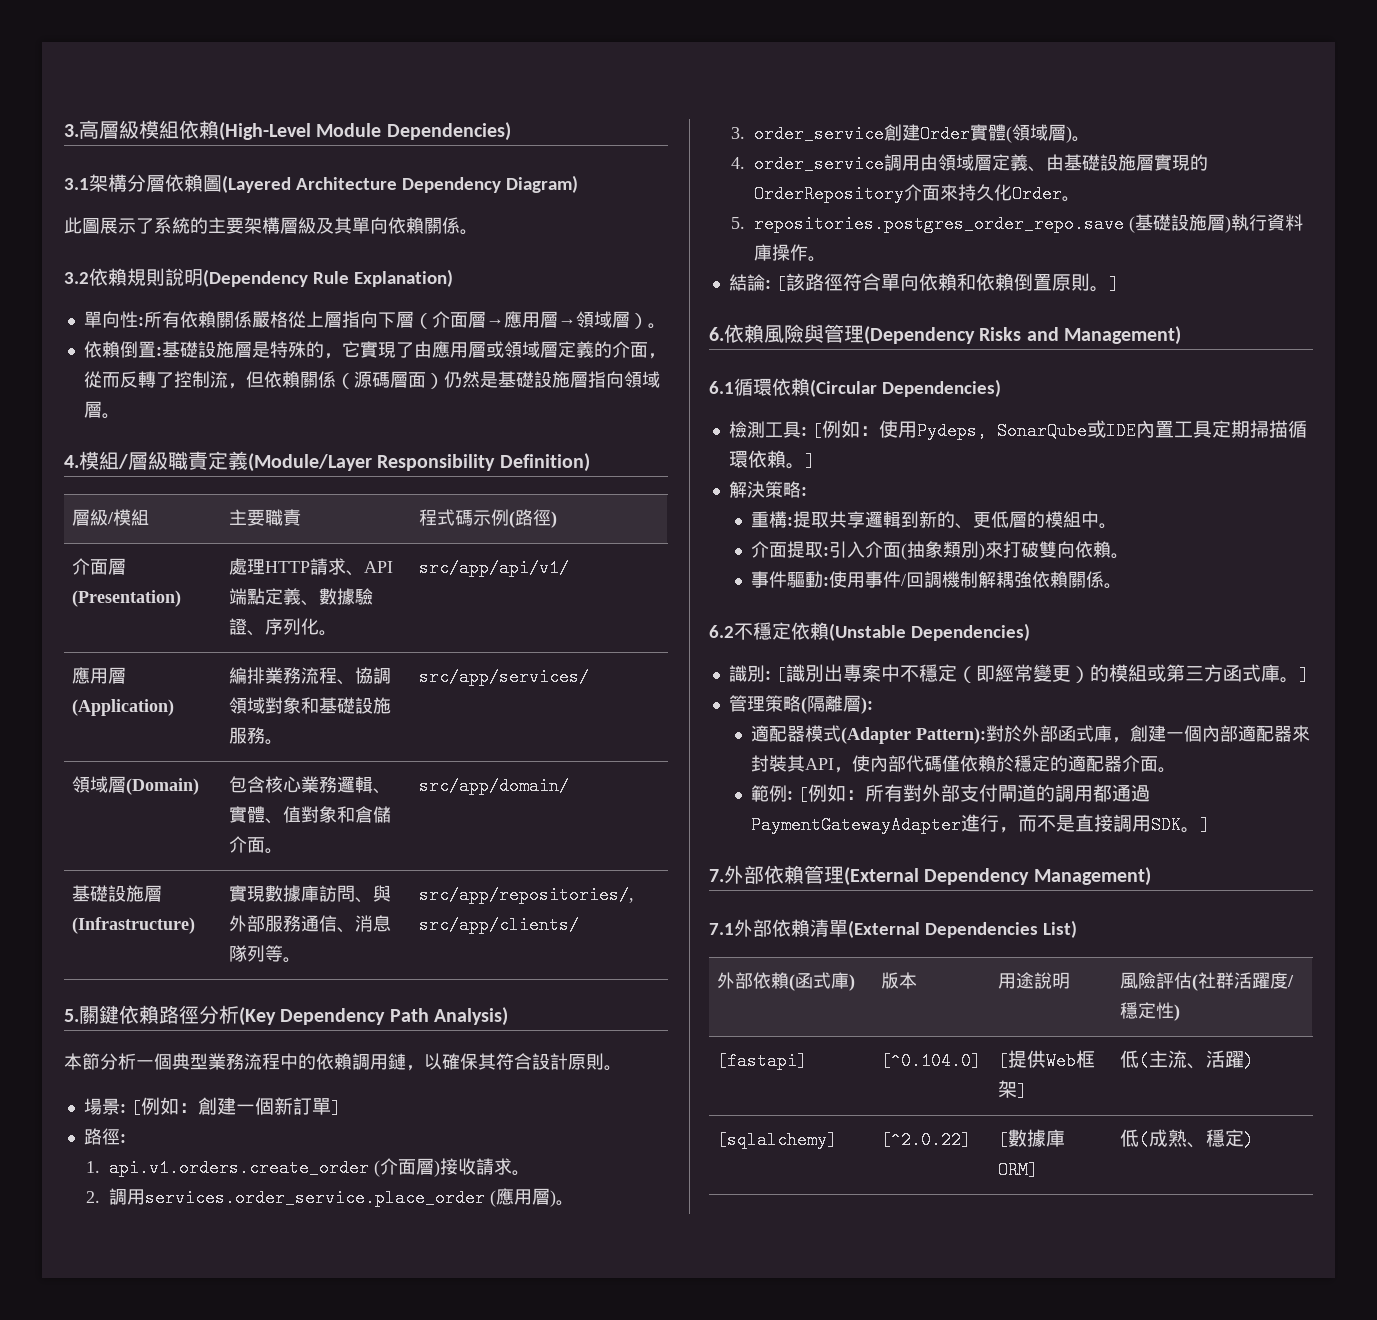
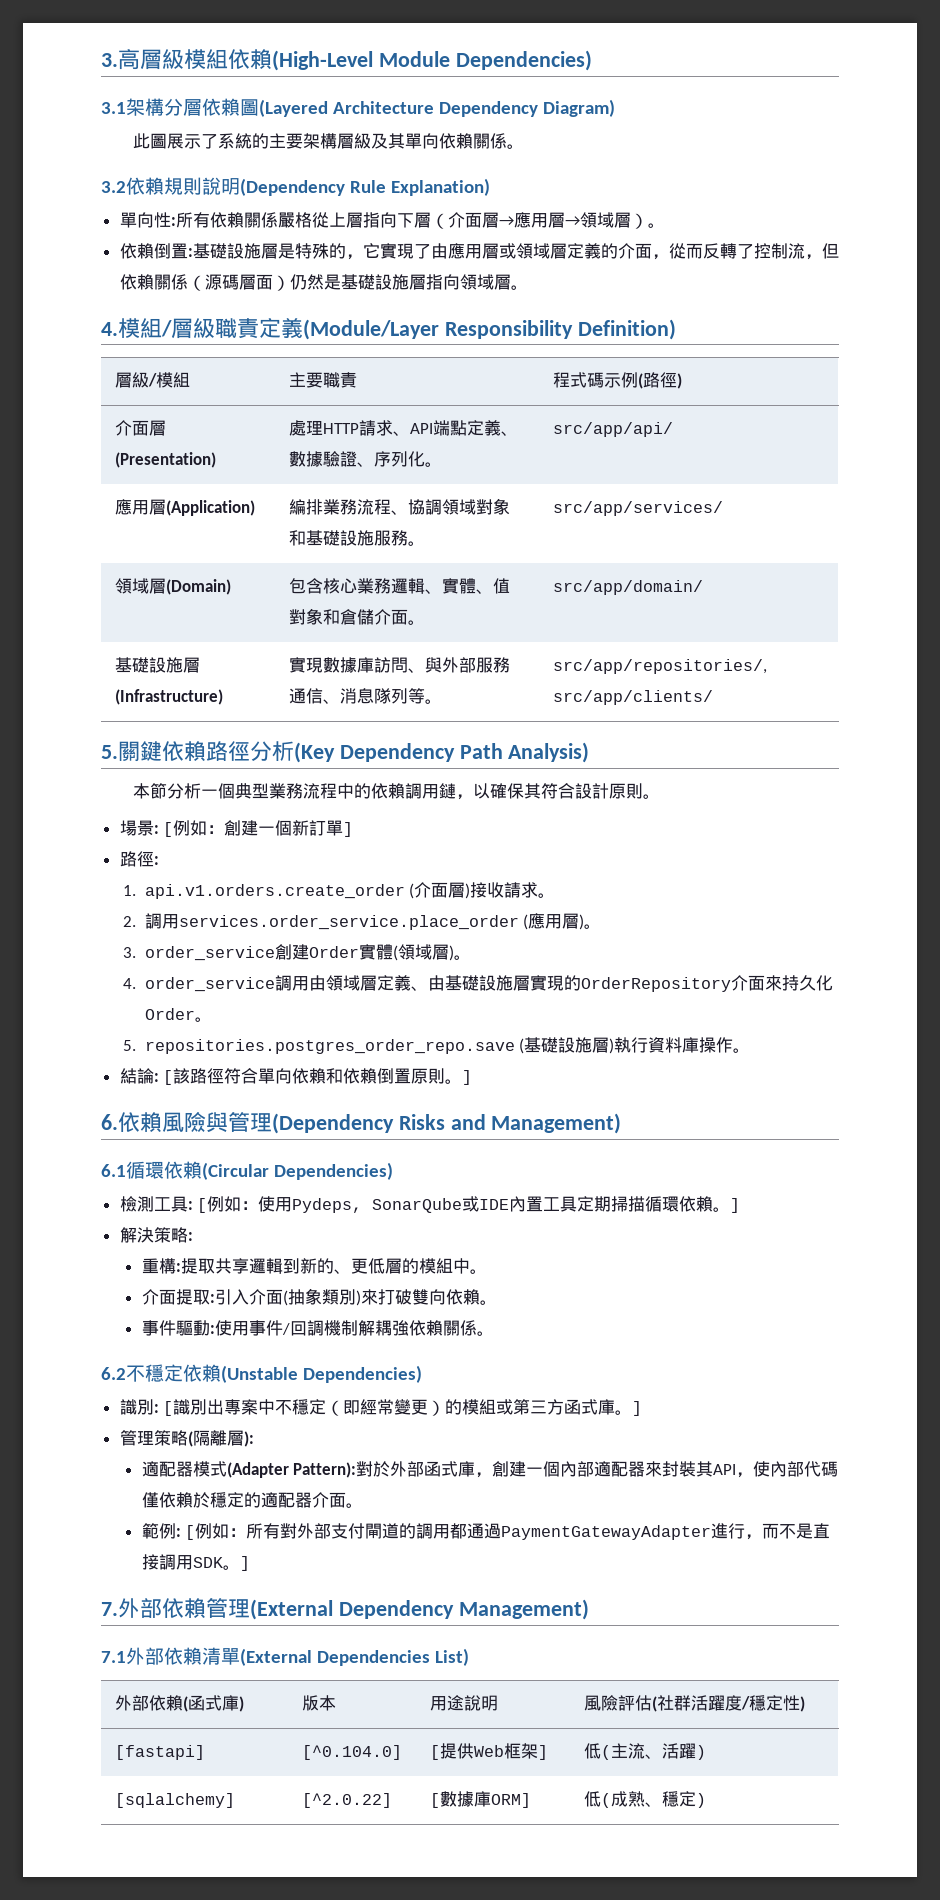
- 介面層(Presentation) | 處理HTTP請求、API端點定義、數據驗證、序列化。 | src/app/api/v1/
+ 介面層(Presentation) | 處理HTTP請求、API端點定義、數據驗證、序列化。 | src/app/api/

